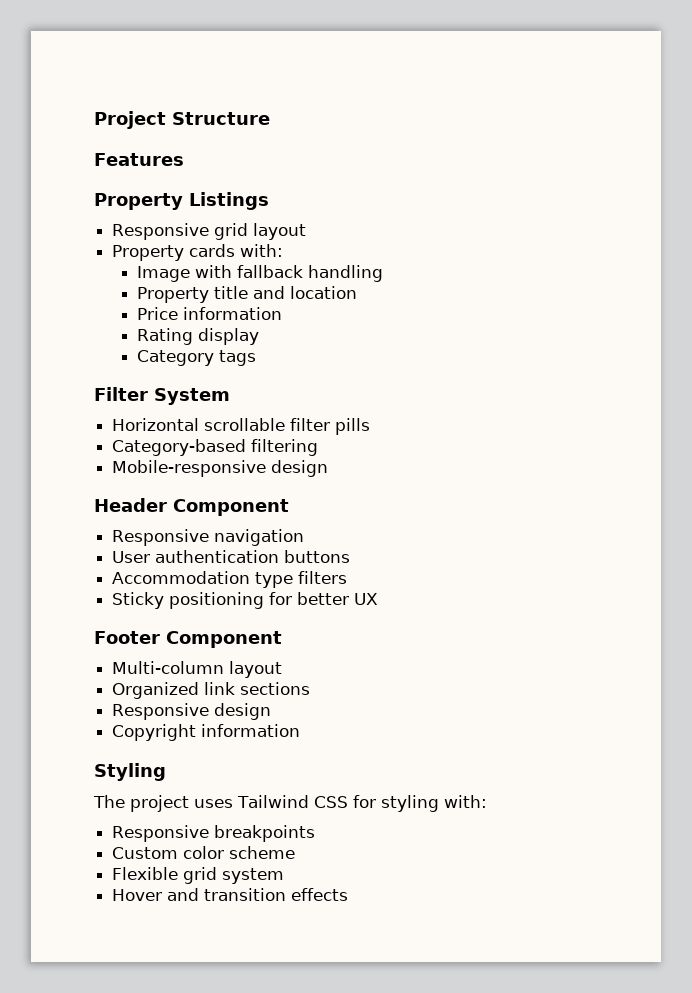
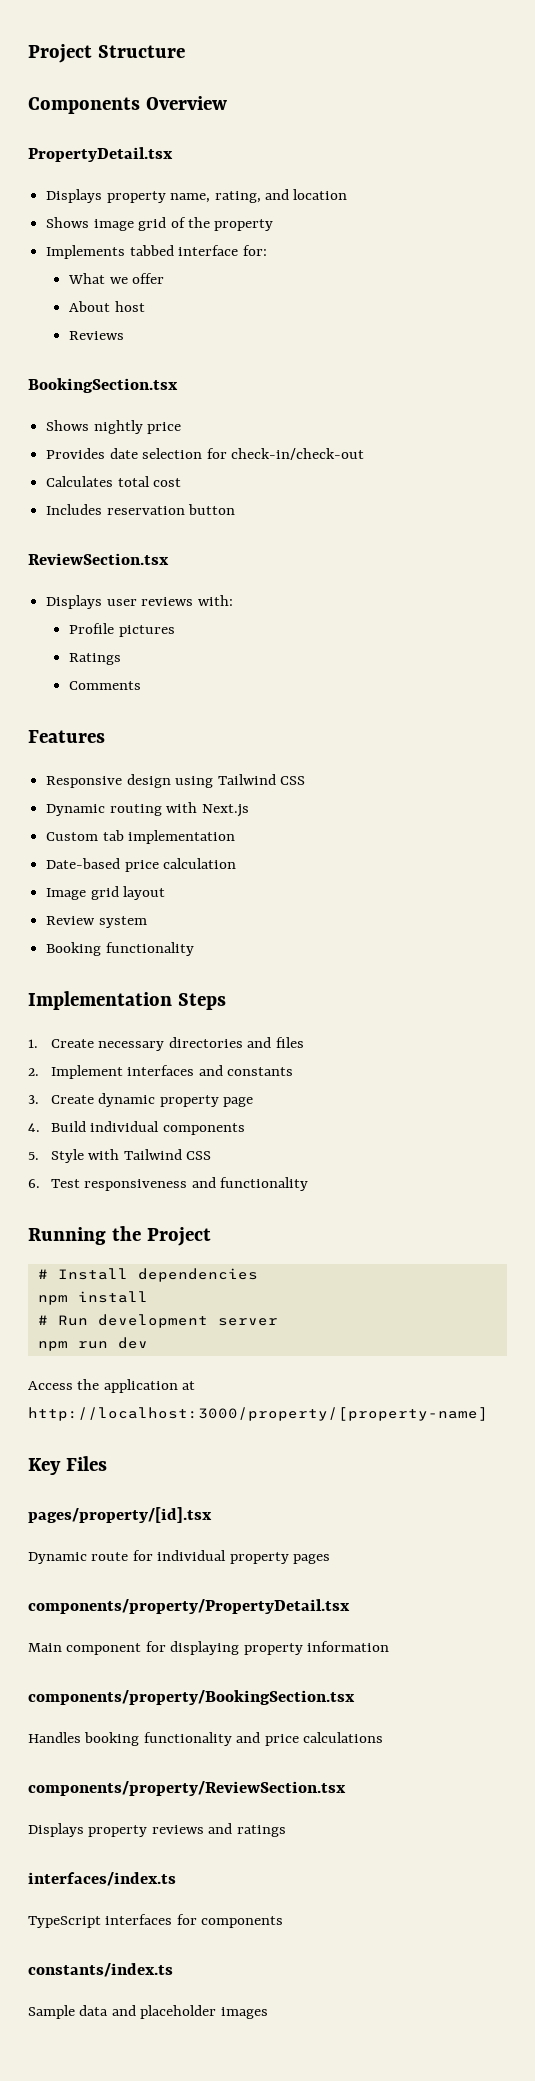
+ Components Overview
+ PropertyDetail.tsx
+ Displays property name, rating, and location
+ Shows image grid of the property
+ Implements tabbed interface for:
+ What we offer
+ About host
+ Reviews
+ BookingSection.tsx
+ Shows nightly price
+ Provides date selection for check-in/check-out
+ Calculates total cost
+ Includes reservation button
+ ReviewSection.tsx
+ Displays user reviews with:
+ Profile pictures
+ Ratings
+ Comments
  Features
- Property Listings
- Responsive grid layout
- Property cards with:
- Image with fallback handling
- Property title and location
- Price information
- Rating display
- Category tags
- Filter System
- Horizontal scrollable filter pills
- Category-based filtering
- Mobile-responsive design
- Header Component
- Responsive navigation
- User authentication buttons
- Accommodation type filters
- Sticky positioning for better UX
- Footer Component
- Multi-column layout
- Organized link sections
- Responsive design
- Copyright information
- Styling
- The project uses Tailwind CSS for styling with:
- Responsive breakpoints
- Custom color scheme
- Flexible grid system
- Hover and transition effects
+ Responsive design using Tailwind CSS
+ Dynamic routing with Next.js
+ Custom tab implementation
+ Date-based price calculation
+ Image grid layout
+ Review system
+ Booking functionality
+ Implementation Steps
+ 1. Create necessary directories and files
+ 2. Implement interfaces and constants
+ 3. Create dynamic property page
+ 4. Build individual components
+ 5. Style with Tailwind CSS
+ 6. Test responsiveness and functionality
+ Running the Project
+ # Install dependencies
+ npm install
+ # Run development server
+ npm run dev
+ Access the application at http://localhost:3000/property/[property-name]
+ Key Files
+ pages/property/[id].tsx
+ Dynamic route for individual property pages
+ components/property/PropertyDetail.tsx
+ Main component for displaying property information
+ components/property/BookingSection.tsx
+ Handles booking functionality and price calculations
+ components/property/ReviewSection.tsx
+ Displays property reviews and ratings
+ interfaces/index.ts
+ TypeScript interfaces for components
+ constants/index.ts
+ Sample data and placeholder images

